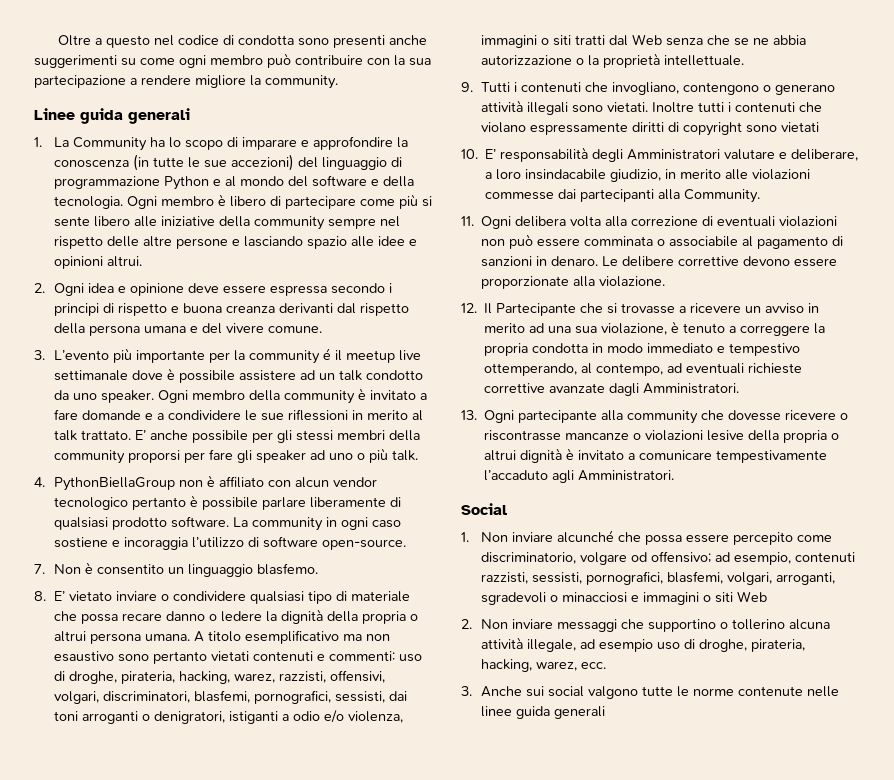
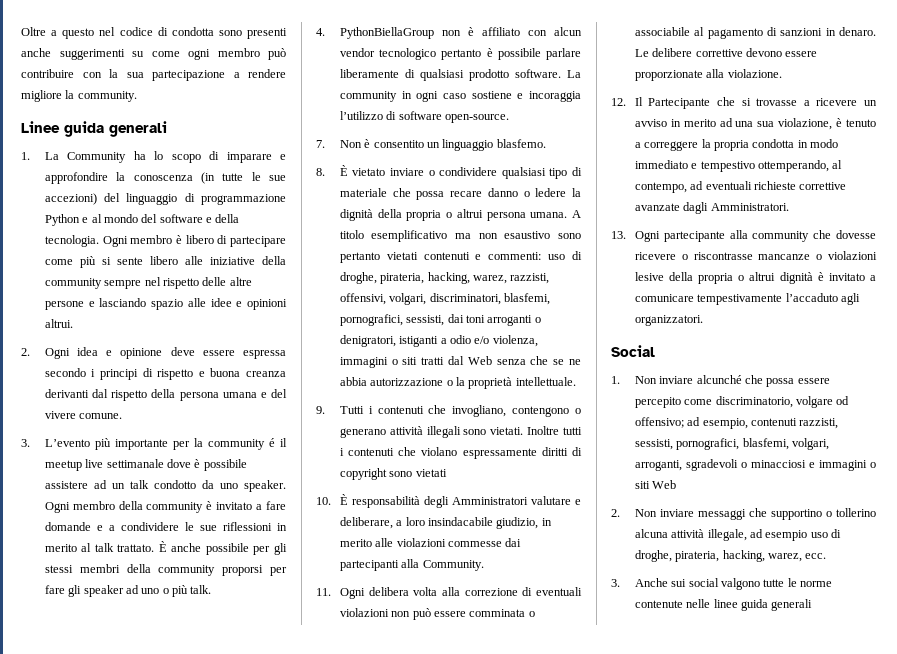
- E’ anche possibile per gli stessi membri della community proporsi per fare gli speaker ad uno o più talk.
+ È anche possibile per gli stessi membri della community proporsi per fare gli speaker ad uno o più talk.
- 8. E’ vietato inviare o condividere qualsiasi tipo di materiale che possa recare danno o ledere la dignità della propria o altrui persona umana.
+ 8. È vietato inviare o condividere qualsiasi tipo di materiale che possa recare danno o ledere la dignità della propria o altrui persona umana.
- 10. E’ responsabilità degli Amministratori valutare e deliberare, a loro insindacabile giudizio, in merito alle violazioni commesse dai partecipanti alla Community.
+ 10. È responsabilità degli Amministratori valutare e deliberare, a loro insindacabile giudizio, in merito alle violazioni commesse dai partecipanti alla Community.
- 13. Ogni partecipante alla community che dovesse ricevere o riscontrasse mancanze o violazioni lesive della propria o altrui dignità è invitato a comunicare tempestivamente l’accaduto agli Amministratori.
+ 13. Ogni partecipante alla community che dovesse ricevere o riscontrasse mancanze o violazioni lesive della propria o altrui dignità è invitato a comunicare tempestivamente l’accaduto agli organizzatori.

